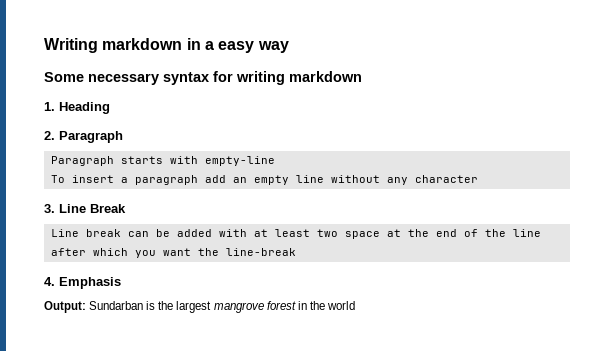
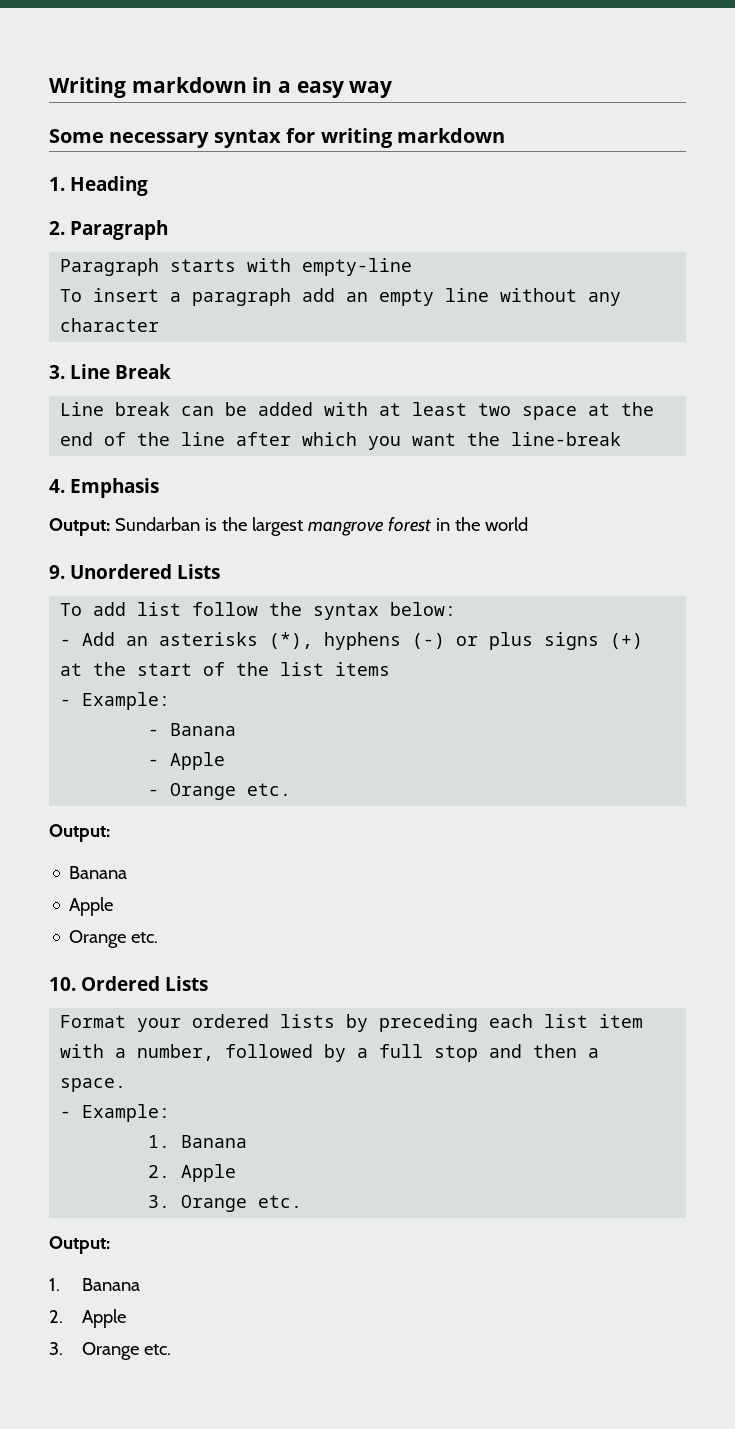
+ 9. Unordered Lists
+ To add list follow the syntax below:
+ - Add an asterisks (*), hyphens (-) or plus signs (+) at the start of the list items
+ - Example:
+ - Banana
+ - Apple
+ - Orange etc.
+ Output:
+ Banana
+ Apple
+ Orange etc.
+ 10. Ordered Lists
+ Format your ordered lists by preceding each list item with a number, followed by a full stop and then a space.
+ - Example:
+ 1. Banana
+ 2. Apple
+ 3. Orange etc.
+ Output:
+ 1. Banana
+ 2. Apple
+ 3. Orange etc.

